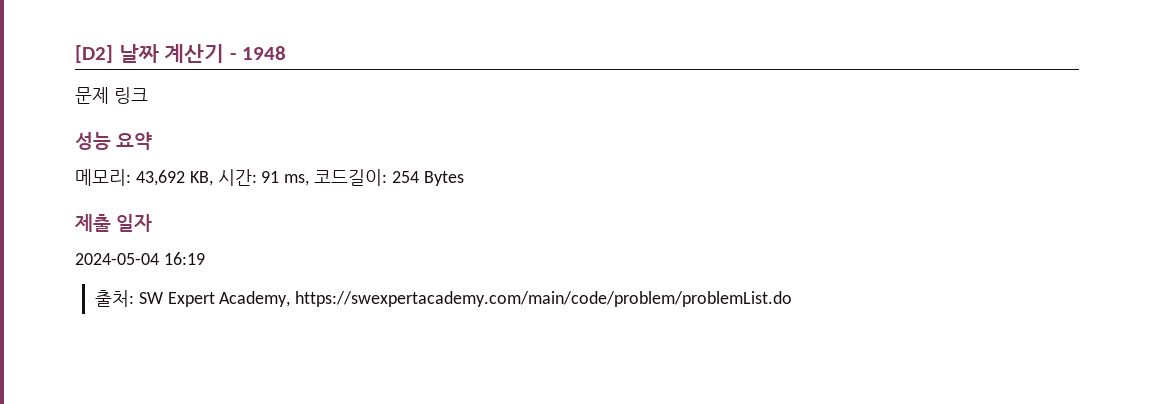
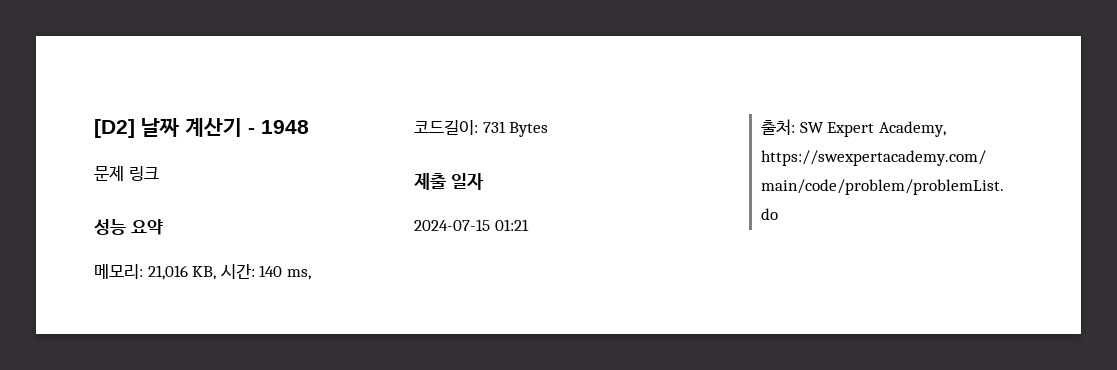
- 메모리: 43,692 KB, 시간: 91 ms, 코드길이: 254 Bytes
+ 메모리: 21,016 KB, 시간: 140 ms, 코드길이: 731 Bytes
- 2024-05-04 16:19
+ 2024-07-15 01:21

